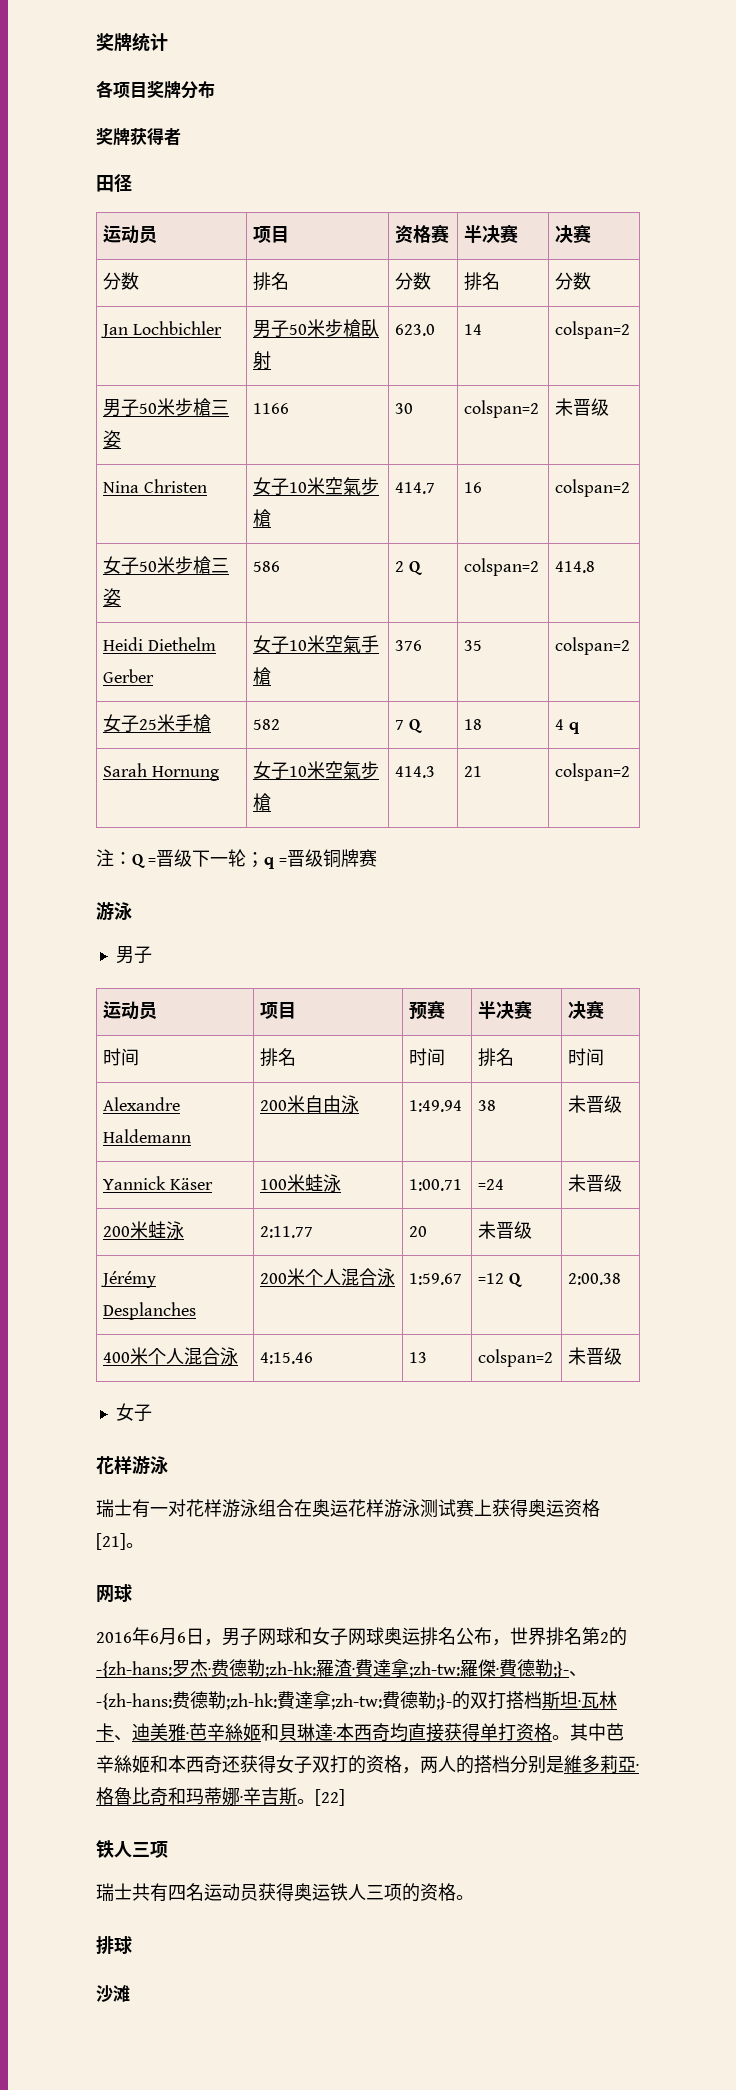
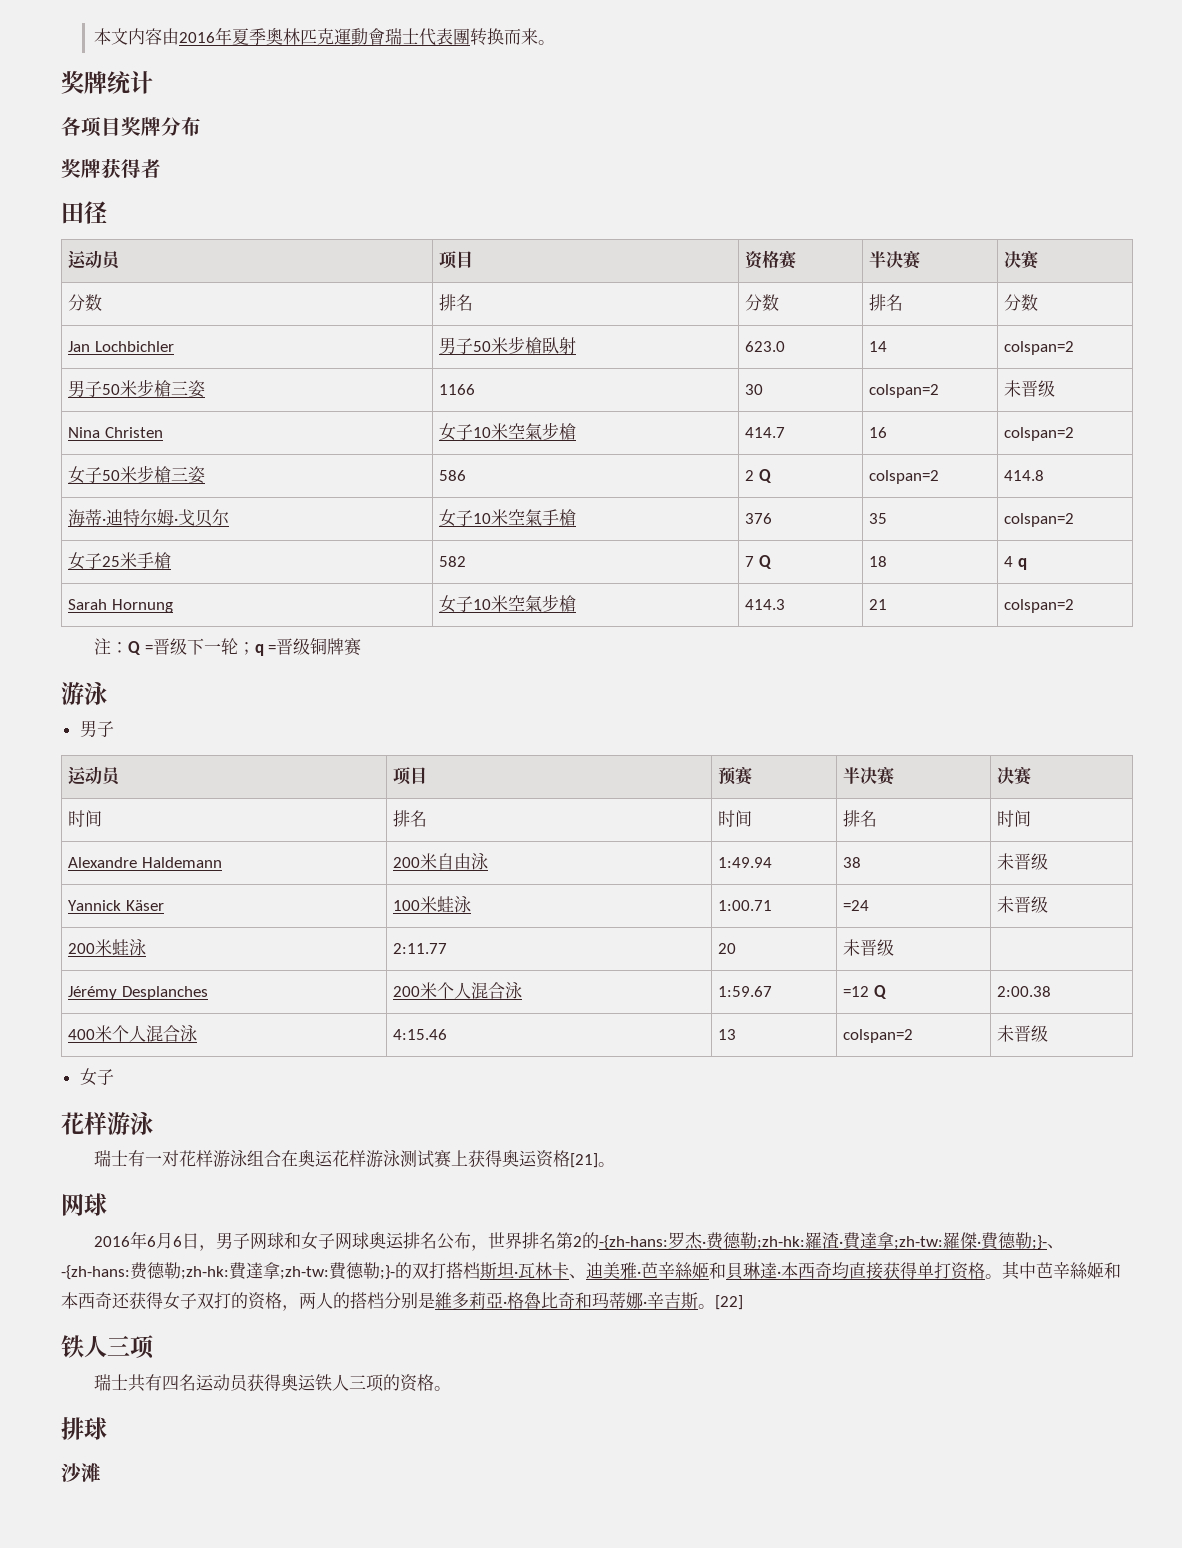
+ 本文内容由2016年夏季奧林匹克運動會瑞士代表團转换而来。
- Heidi Diethelm Gerber | 女子10米空氣手槍 | 376 | 35 | colspan=2
+ 海蒂·迪特尔姆·戈贝尔 | 女子10米空氣手槍 | 376 | 35 | colspan=2

